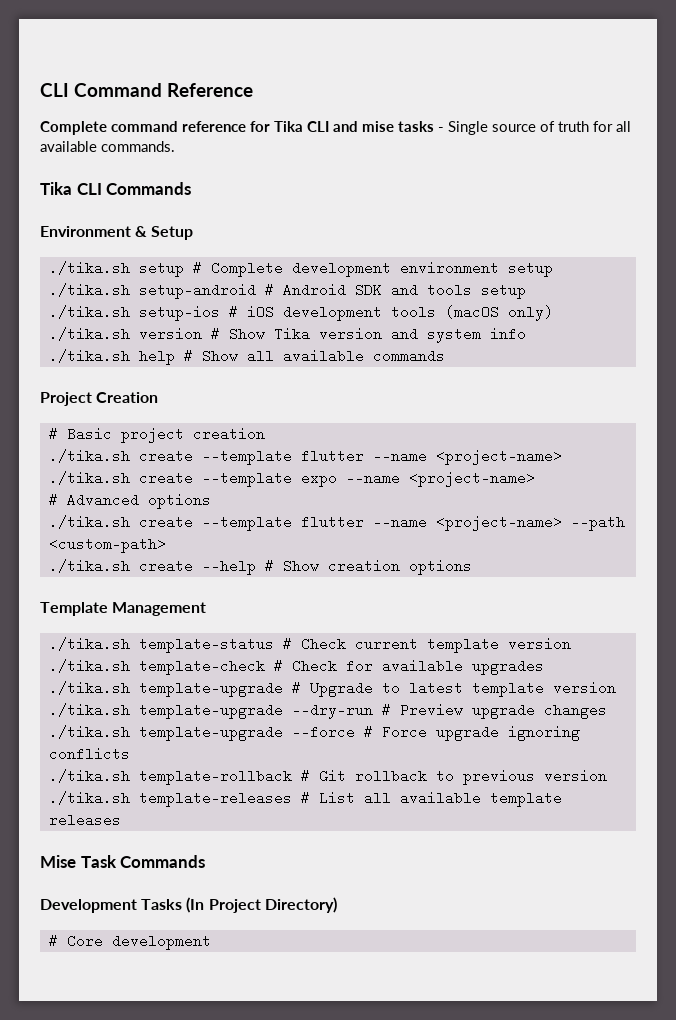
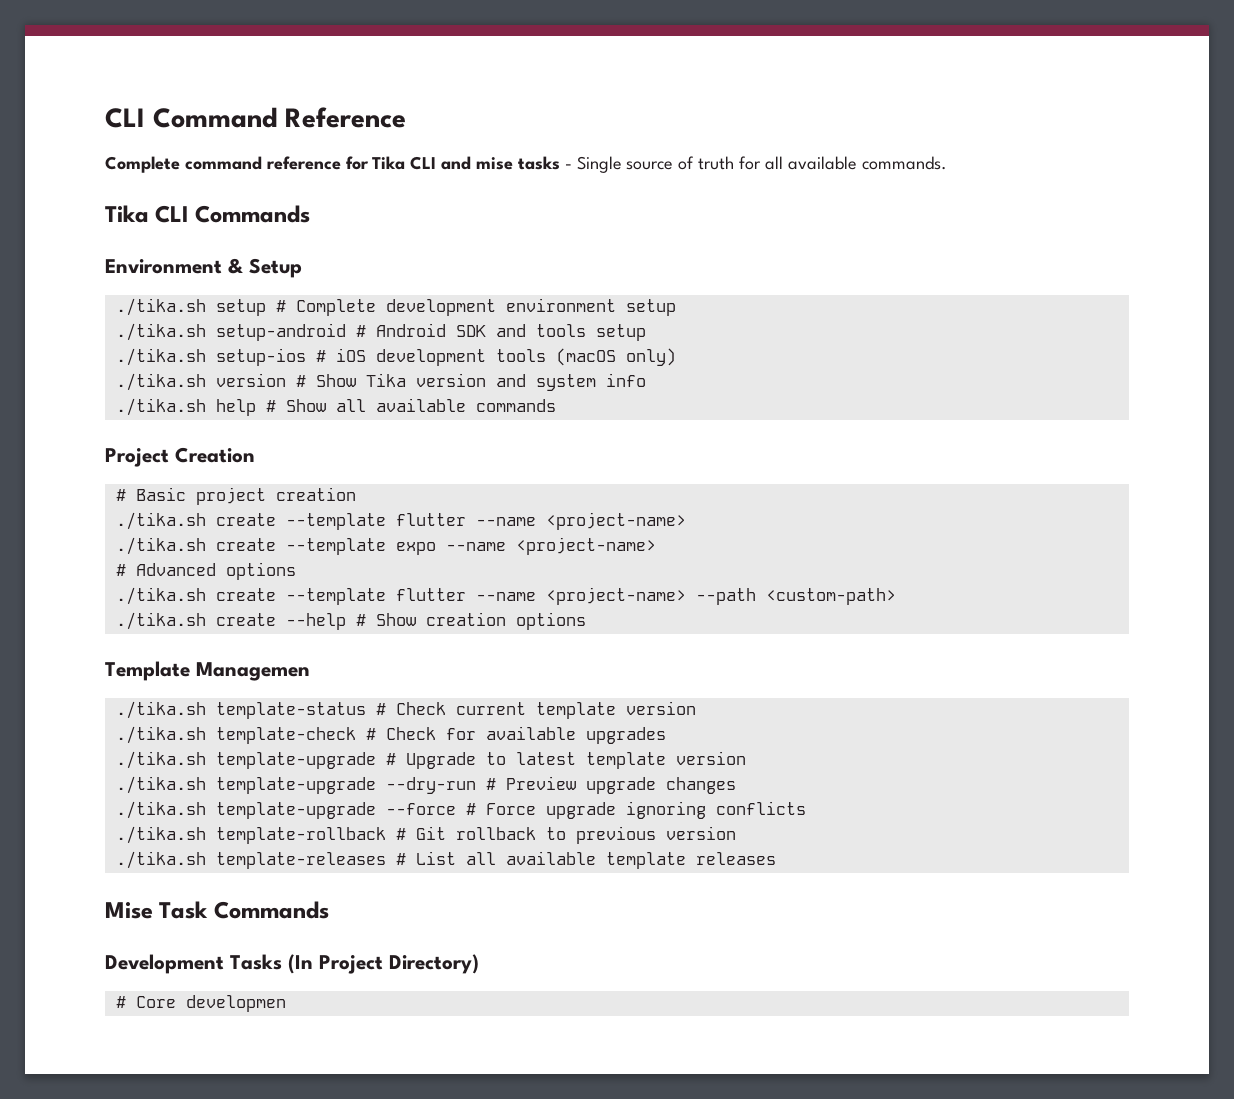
- Template Management
+ Template Managemen
- # Core development
+ # Core developmen

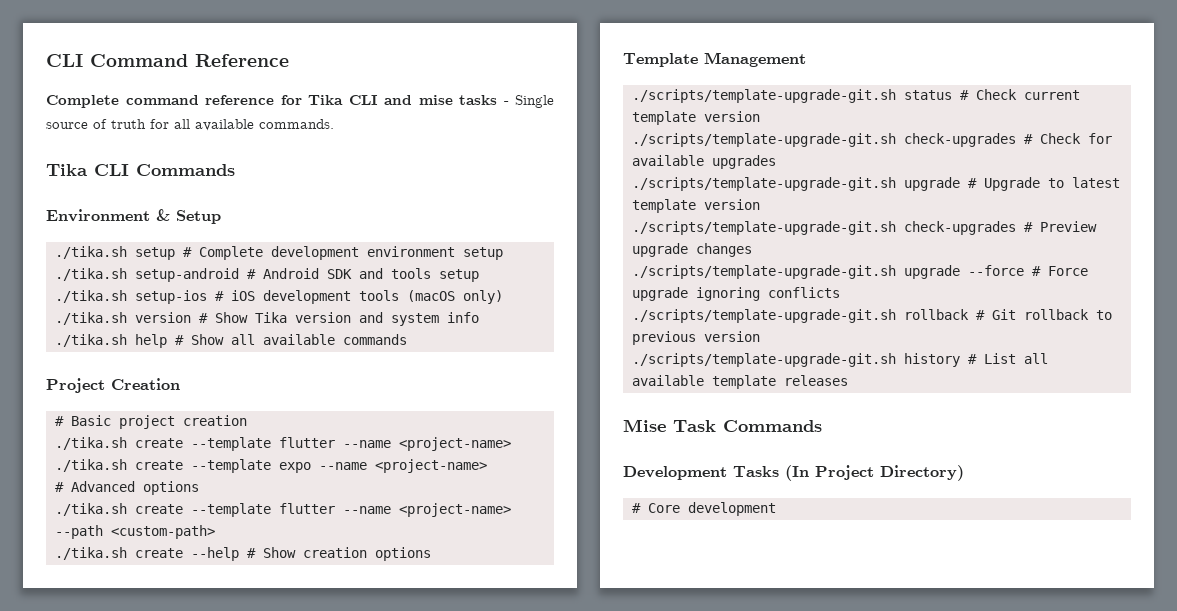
- Template Managemen
- ./tika.sh template-status # Check current template version
+ Template Management
+ ./scripts/template-upgrade-git.sh status # Check current template version
- ./tika.sh template-check # Check for available upgrades
+ ./scripts/template-upgrade-git.sh check-upgrades # Check for available upgrades
- ./tika.sh template-upgrade # Upgrade to latest template version
+ ./scripts/template-upgrade-git.sh upgrade # Upgrade to latest template version
- ./tika.sh template-upgrade --dry-run # Preview upgrade changes
+ ./scripts/template-upgrade-git.sh check-upgrades # Preview upgrade changes
- ./tika.sh template-upgrade --force # Force upgrade ignoring conflicts
+ ./scripts/template-upgrade-git.sh upgrade --force # Force upgrade ignoring conflicts
- ./tika.sh template-rollback # Git rollback to previous version
+ ./scripts/template-upgrade-git.sh rollback # Git rollback to previous version
- ./tika.sh template-releases # List all available template releases
+ ./scripts/template-upgrade-git.sh history # List all available template releases
- # Core developmen
+ # Core development

